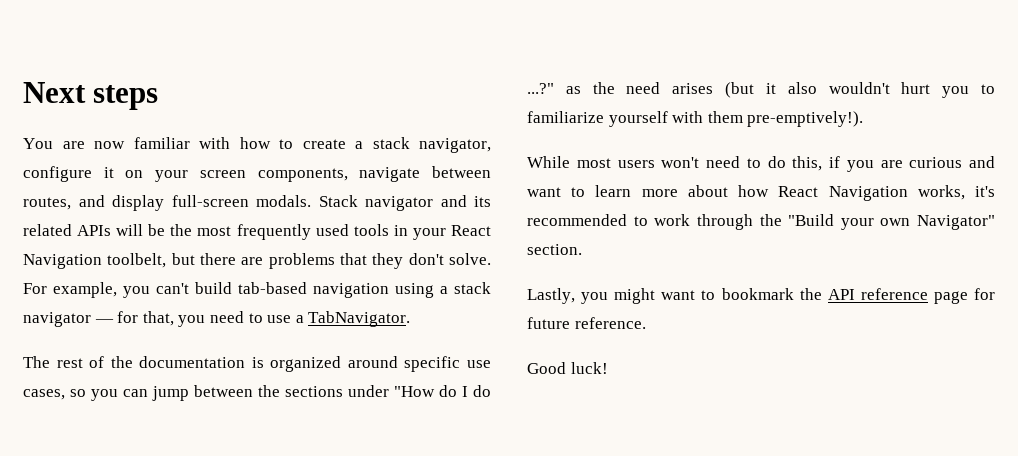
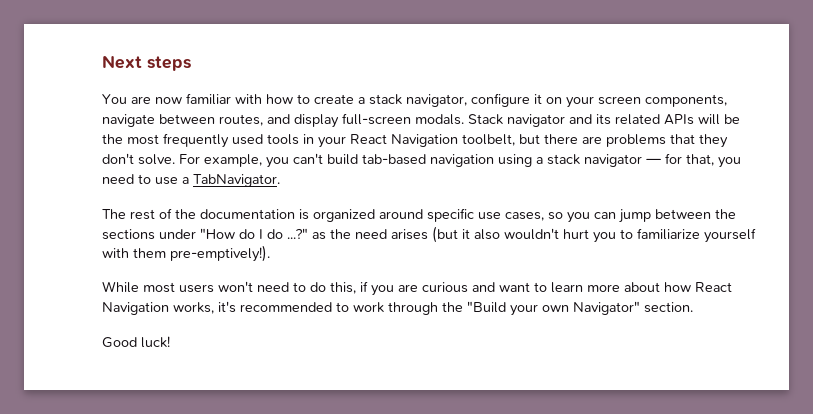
- Lastly, you might want to bookmark the API reference page for future reference.

